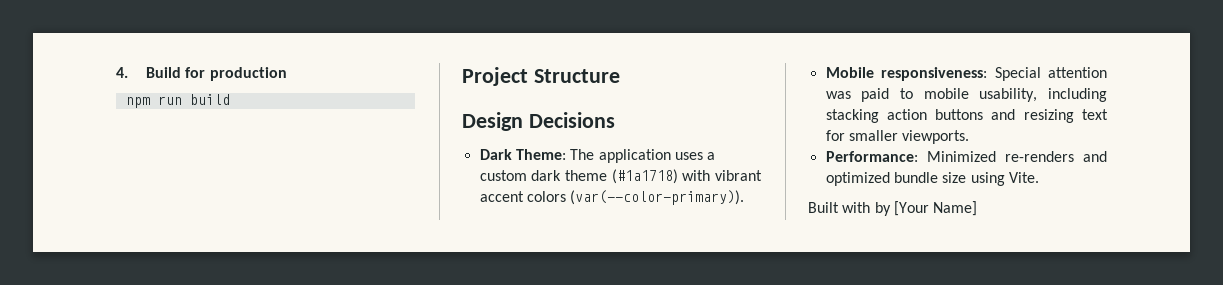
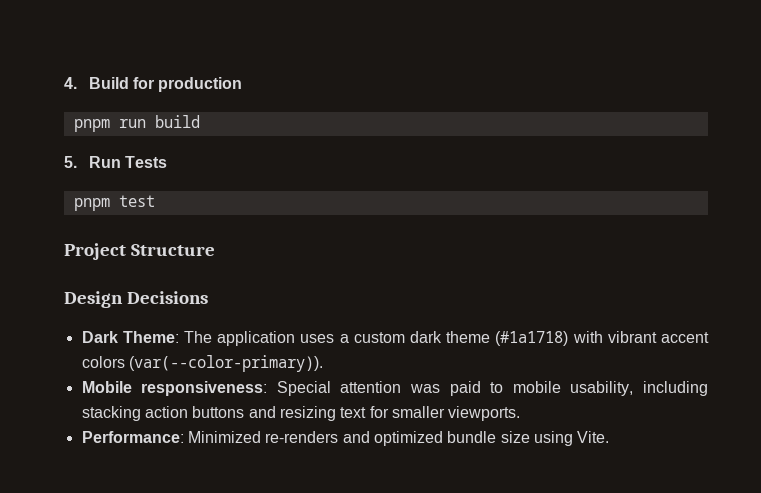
- npm run build
+ pnpm run build
+ 5. Run Tests
+ pnpm test
- Built with by [Your Name]

